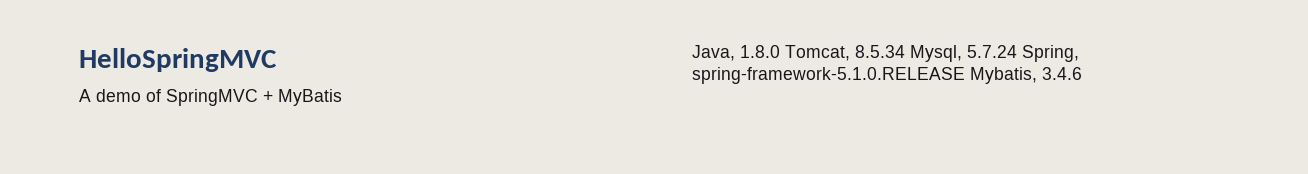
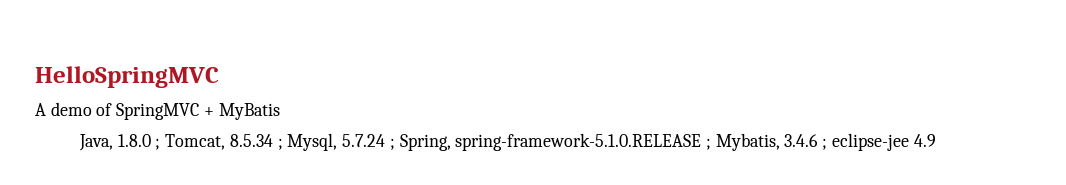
- Java, 1.8.0 Tomcat, 8.5.34 Mysql, 5.7.24 Spring, spring-framework-5.1.0.RELEASE Mybatis, 3.4.6
+ Java, 1.8.0 ; Tomcat, 8.5.34 ; Mysql, 5.7.24 ; Spring, spring-framework-5.1.0.RELEASE ; Mybatis, 3.4.6 ; eclipse-jee 4.9

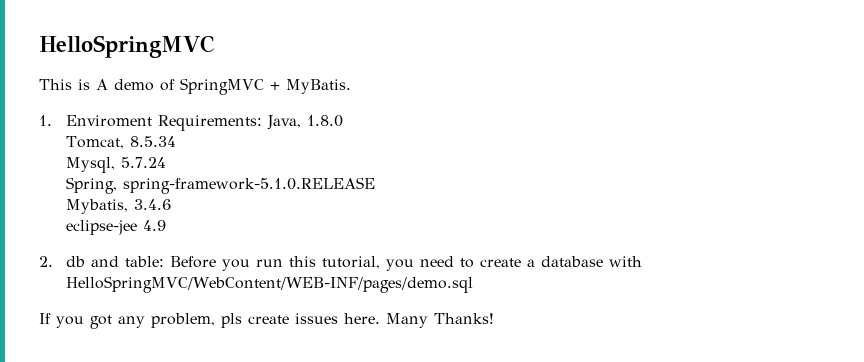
- A demo of SpringMVC + MyBatis
- Java, 1.8.0 ; Tomcat, 8.5.34 ; Mysql, 5.7.24 ; Spring, spring-framework-5.1.0.RELEASE ; Mybatis, 3.4.6 ; eclipse-jee 4.9
+ This is A demo of SpringMVC + MyBatis.
+ 1. Enviroment Requirements: Java, 1.8.0
+ Tomcat, 8.5.34
+ Mysql, 5.7.24
+ Spring, spring-framework-5.1.0.RELEASE
+ Mybatis, 3.4.6
+ eclipse-jee 4.9
+ 2. db and table: Before you run this tutorial, you need to create a database with HelloSpringMVC/WebContent/WEB-INF/pages/demo.sql
+ If you got any problem, pls create issues here. Many Thanks!

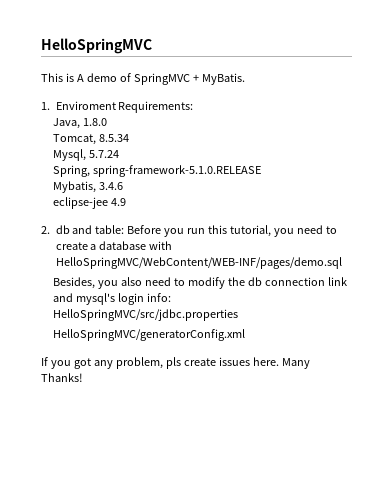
- 1. Enviroment Requirements: Java, 1.8.0
+ 1. Enviroment Requirements:
+ Java, 1.8.0
+ Besides, you also need to modify the db connection link and mysql's login info: HelloSpringMVC/src/jdbc.properties
+ HelloSpringMVC/generatorConfig.xml

